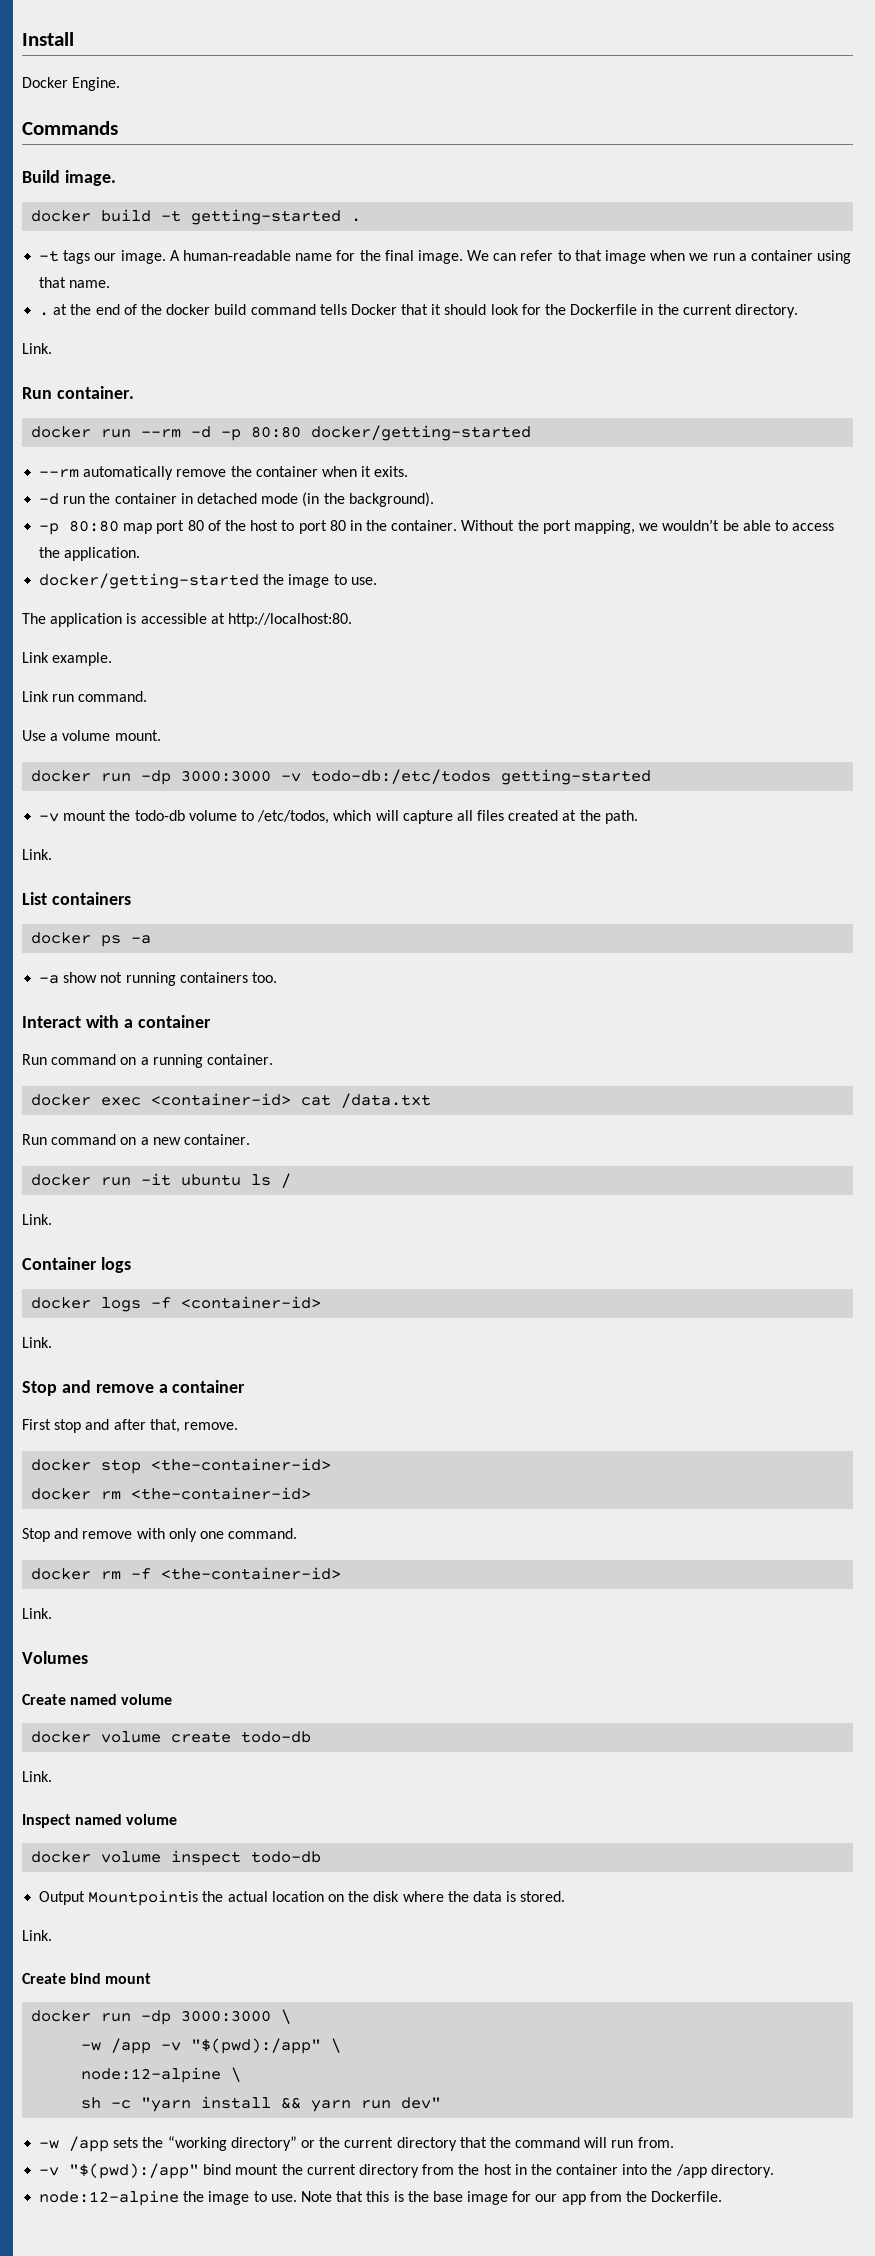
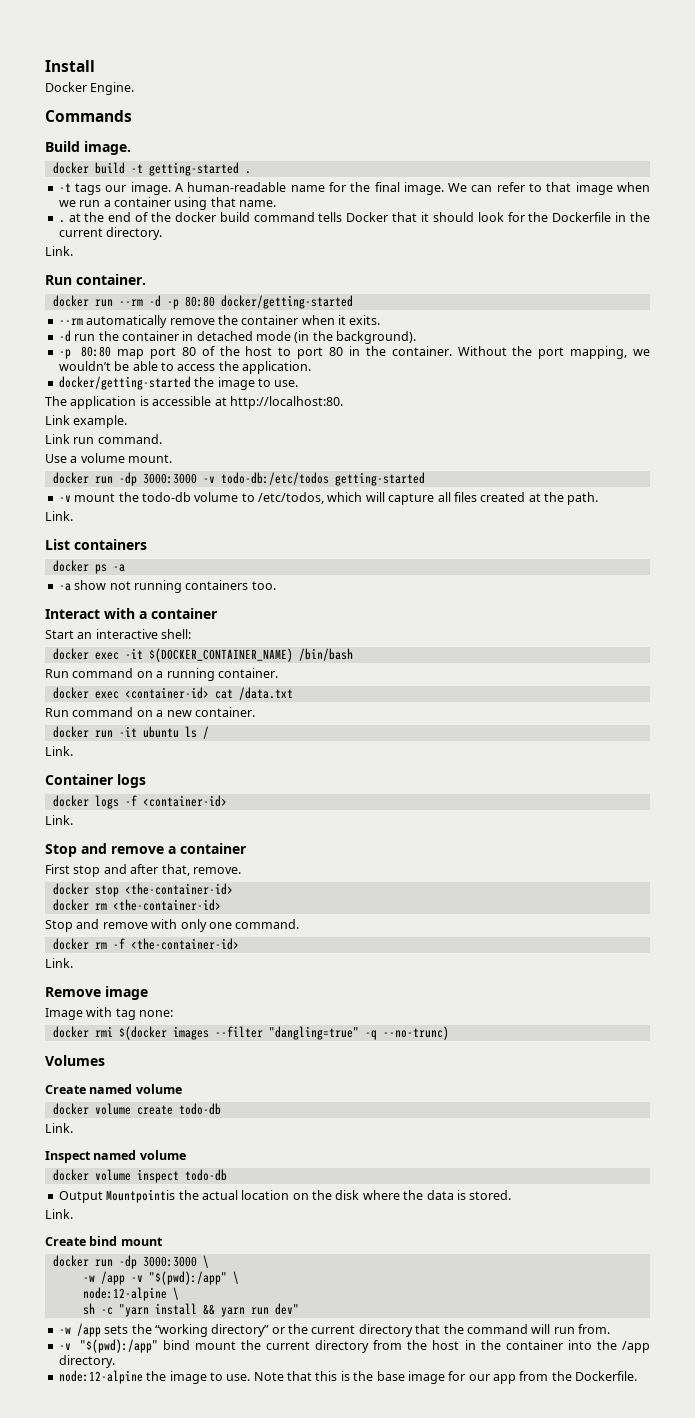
+ Start an interactive shell:
+ docker exec -it $(DOCKER_CONTAINER_NAME) /bin/bash
+ Remove image
+ Image with tag none:
+ docker rmi $(docker images --filter "dangling=true" -q --no-trunc)

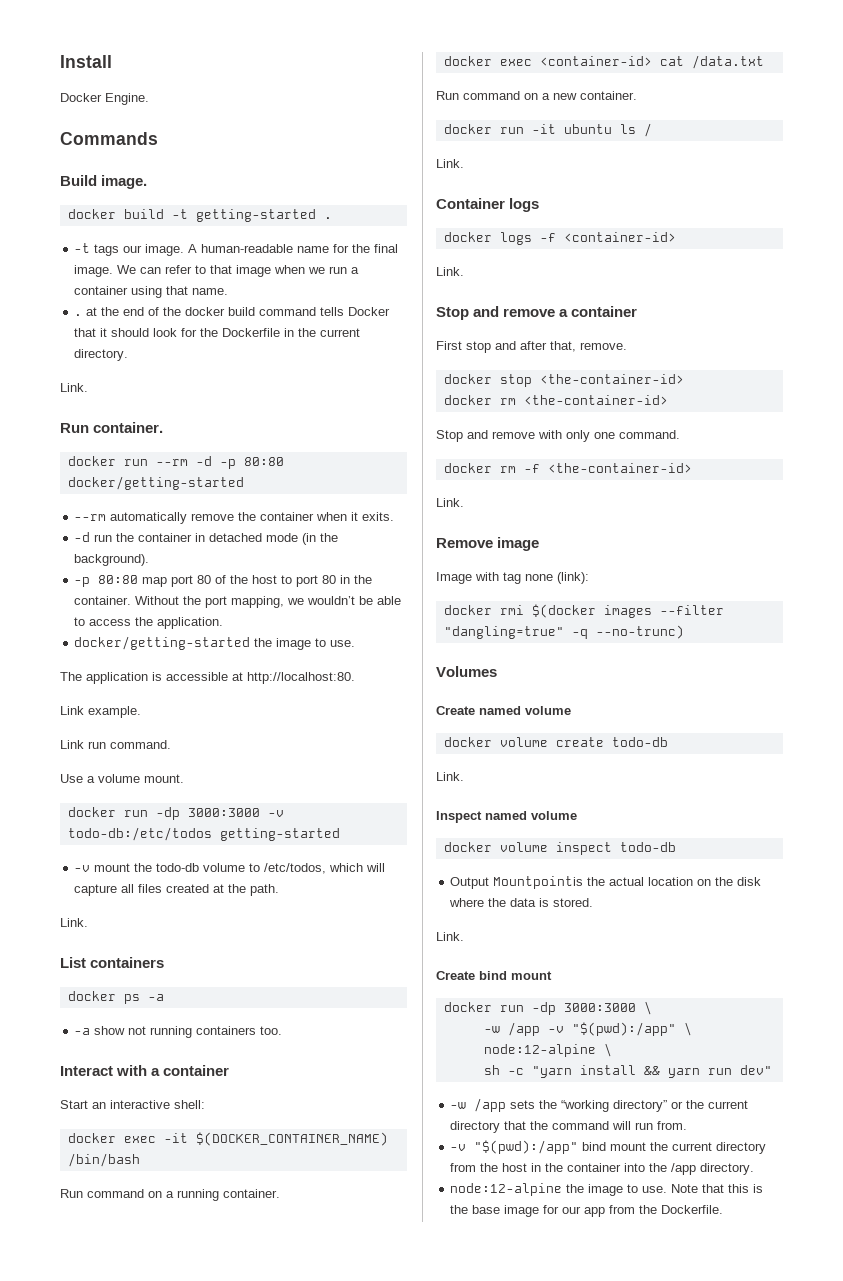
- Image with tag none:
+ Image with tag none (link):

